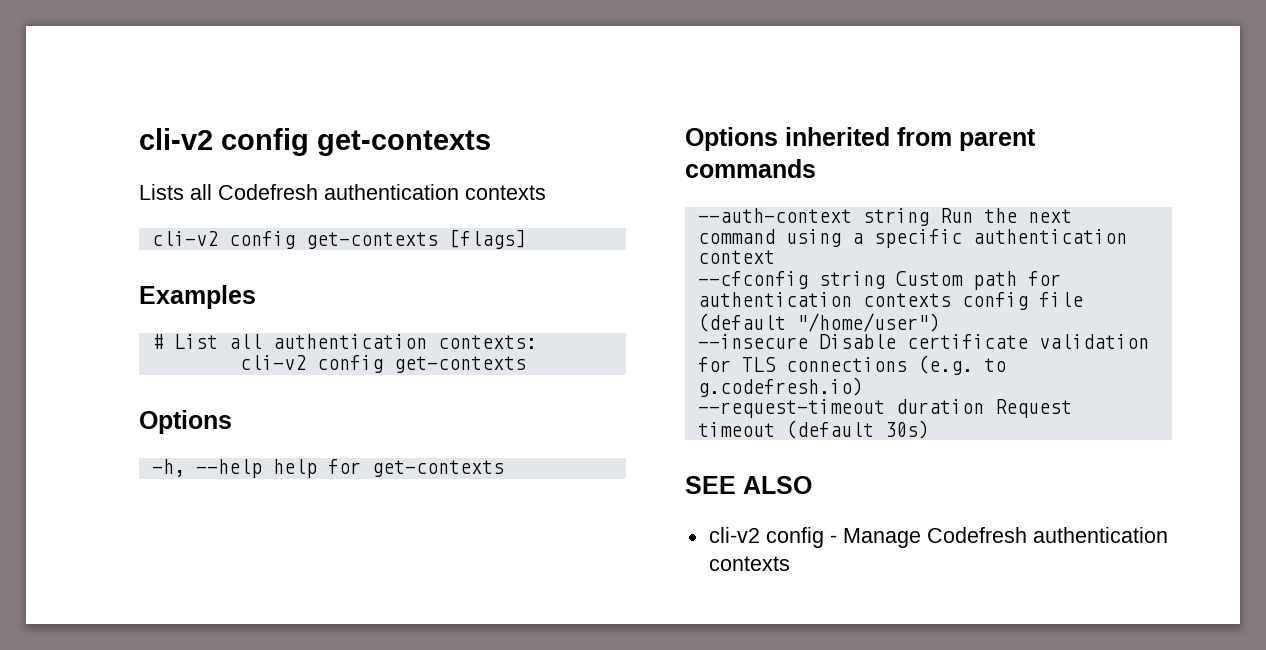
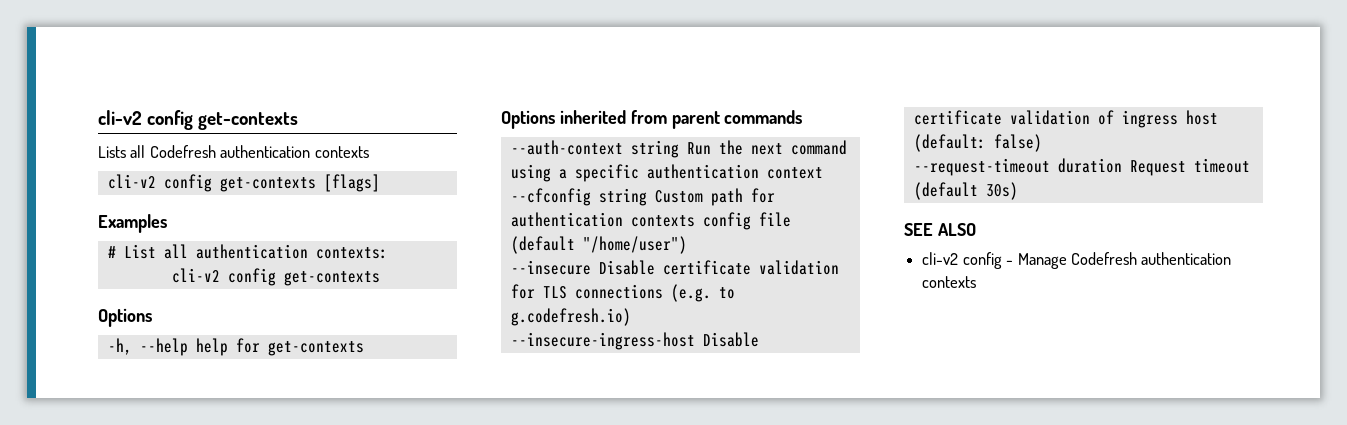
+ --insecure-ingress-host Disable certificate validation of ingress host (default: false)

